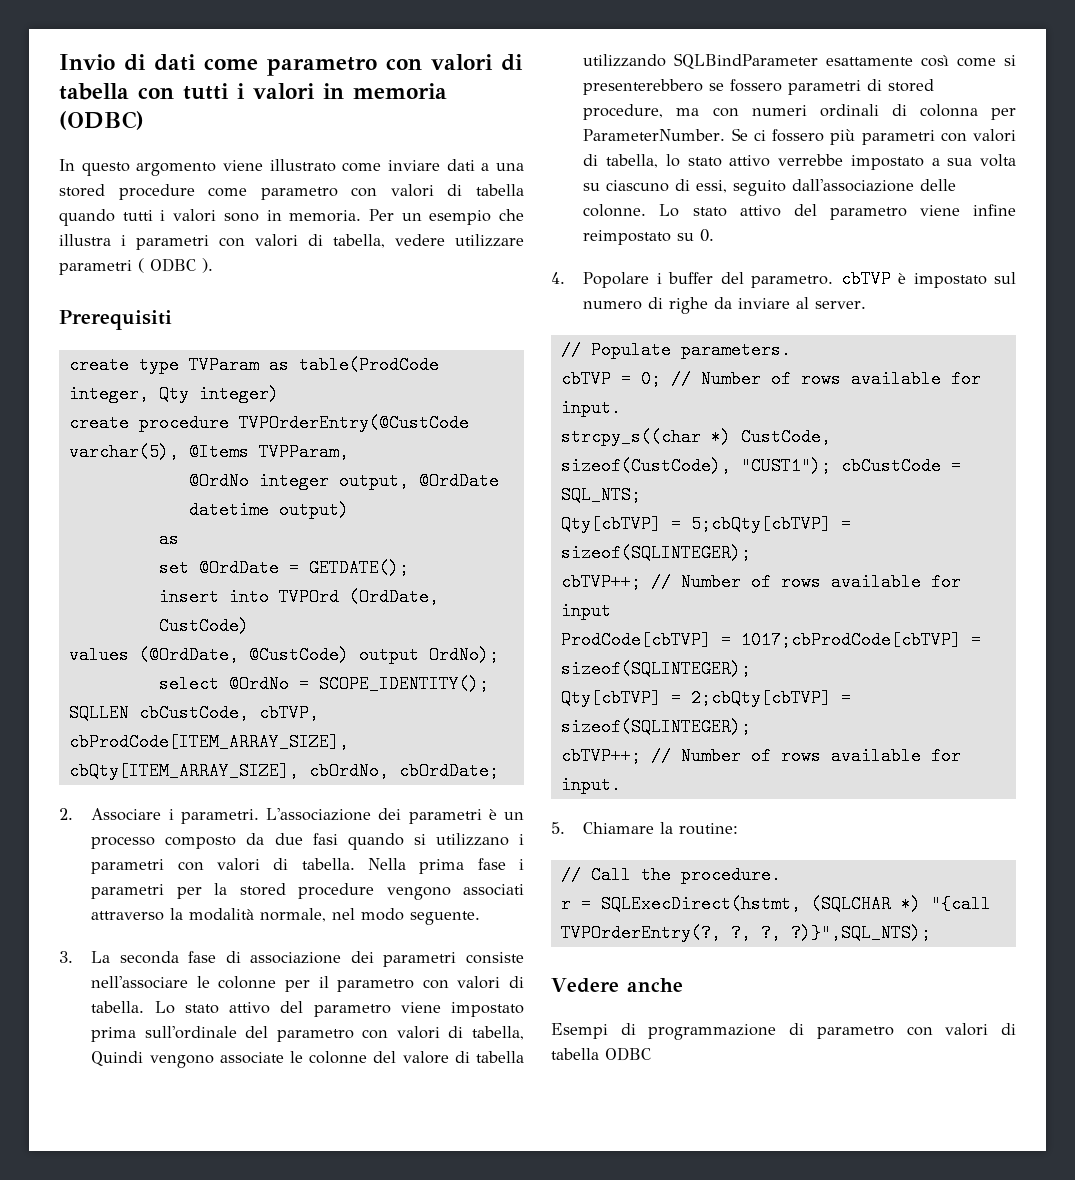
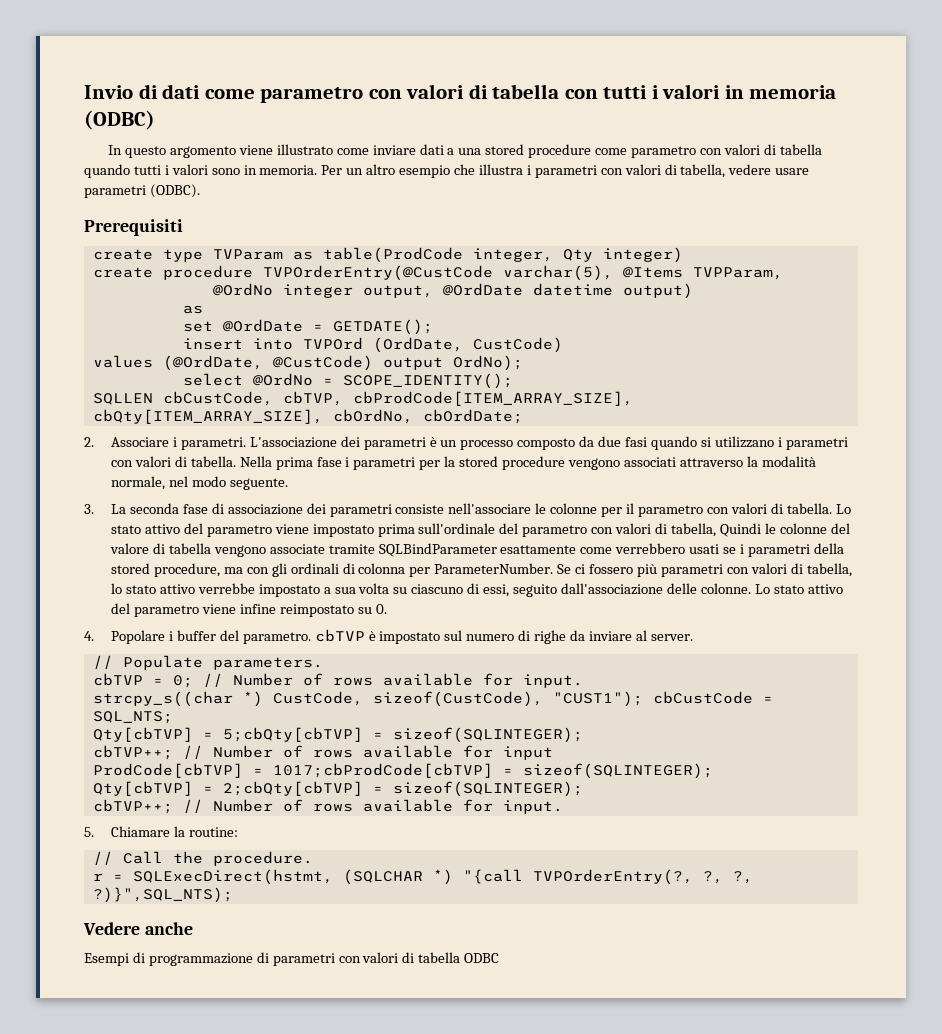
- Per un esempio che illustra i parametri con valori di tabella, vedere utilizzare parametri ( ODBC ).
+ Per un altro esempio che illustra i parametri con valori di tabella, vedere usare parametri (ODBC).
- Lo stato attivo del parametro viene impostato prima sull'ordinale del parametro con valori di tabella, Quindi vengono associate le colonne del valore di tabella utilizzando SQLBindParameter esattamente così come si presenterebbero se fossero parametri di stored procedure, ma con numeri ordinali di colonna per ParameterNumber.
+ Lo stato attivo del parametro viene impostato prima sull'ordinale del parametro con valori di tabella, Quindi le colonne del valore di tabella vengono associate tramite SQLBindParameter esattamente come verrebbero usati se i parametri della stored procedure, ma con gli ordinali di colonna per ParameterNumber.
- Esempi di programmazione di parametro con valori di tabella ODBC
+ Esempi di programmazione di parametri con valori di tabella ODBC

